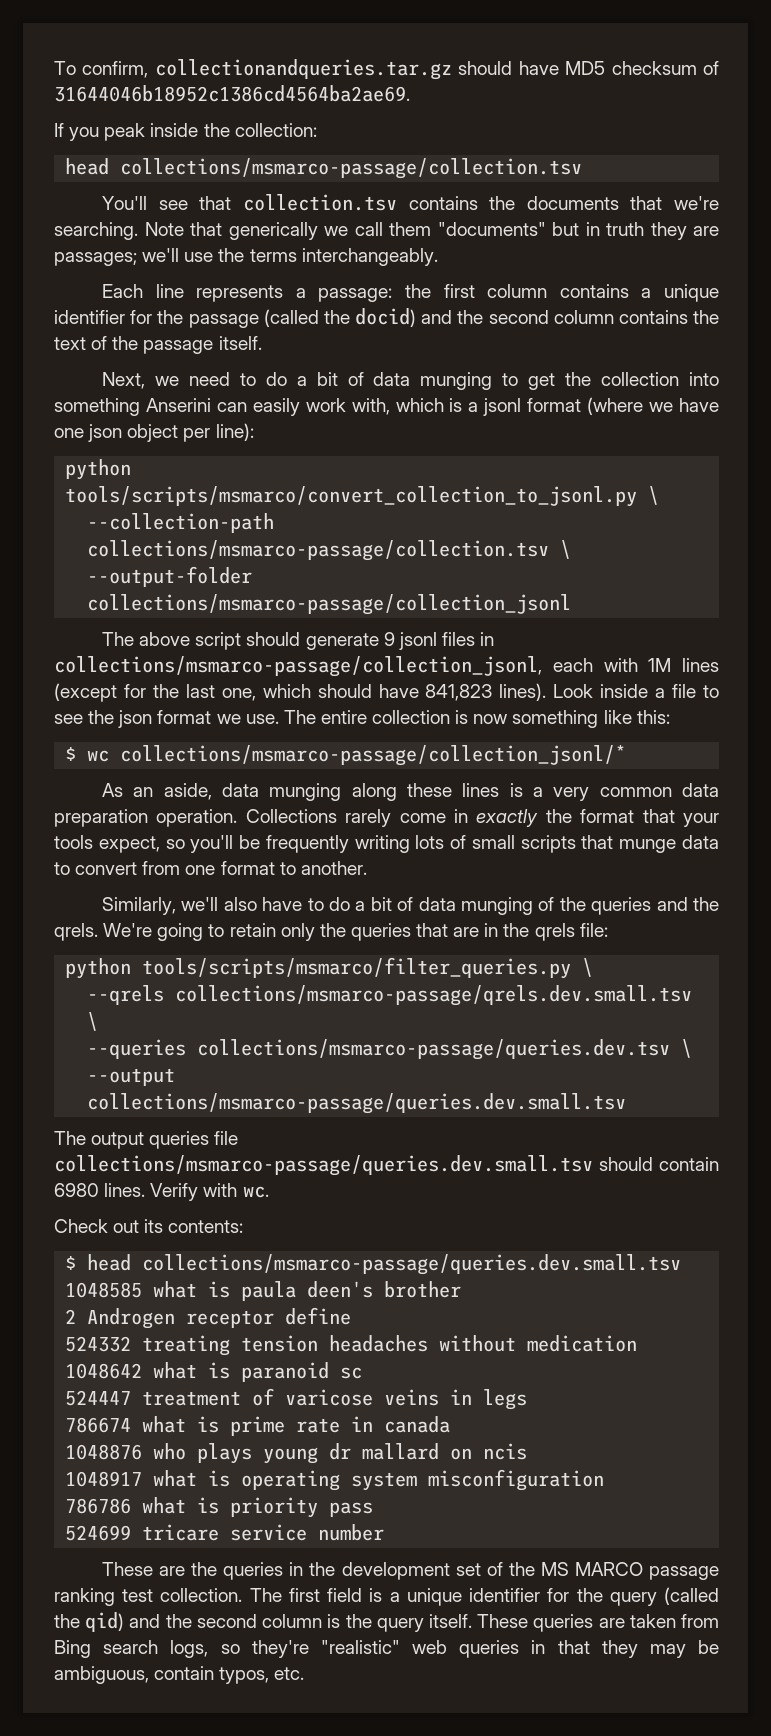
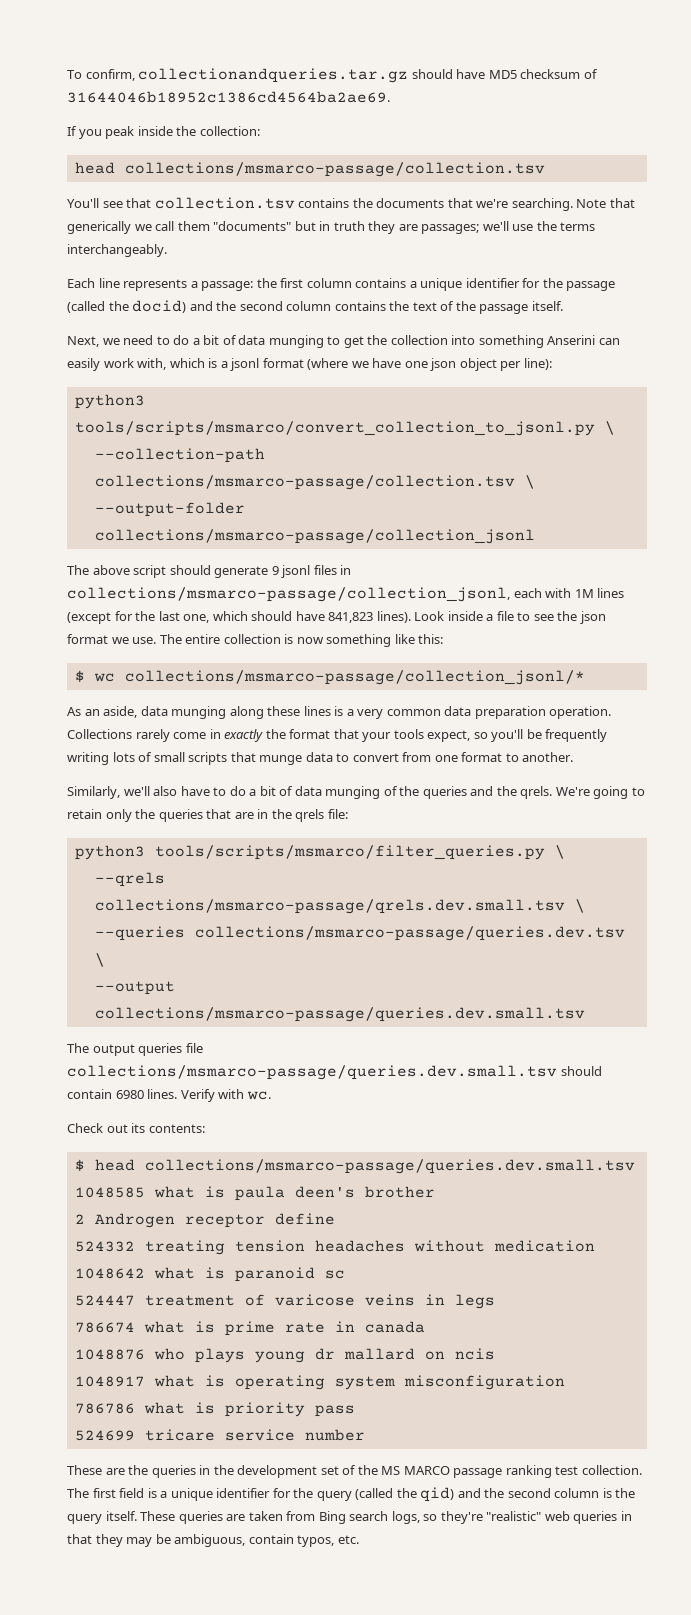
- python tools/scripts/msmarco/convert_collection_to_jsonl.py \
+ python3 tools/scripts/msmarco/convert_collection_to_jsonl.py \
- python tools/scripts/msmarco/filter_queries.py \
+ python3 tools/scripts/msmarco/filter_queries.py \

